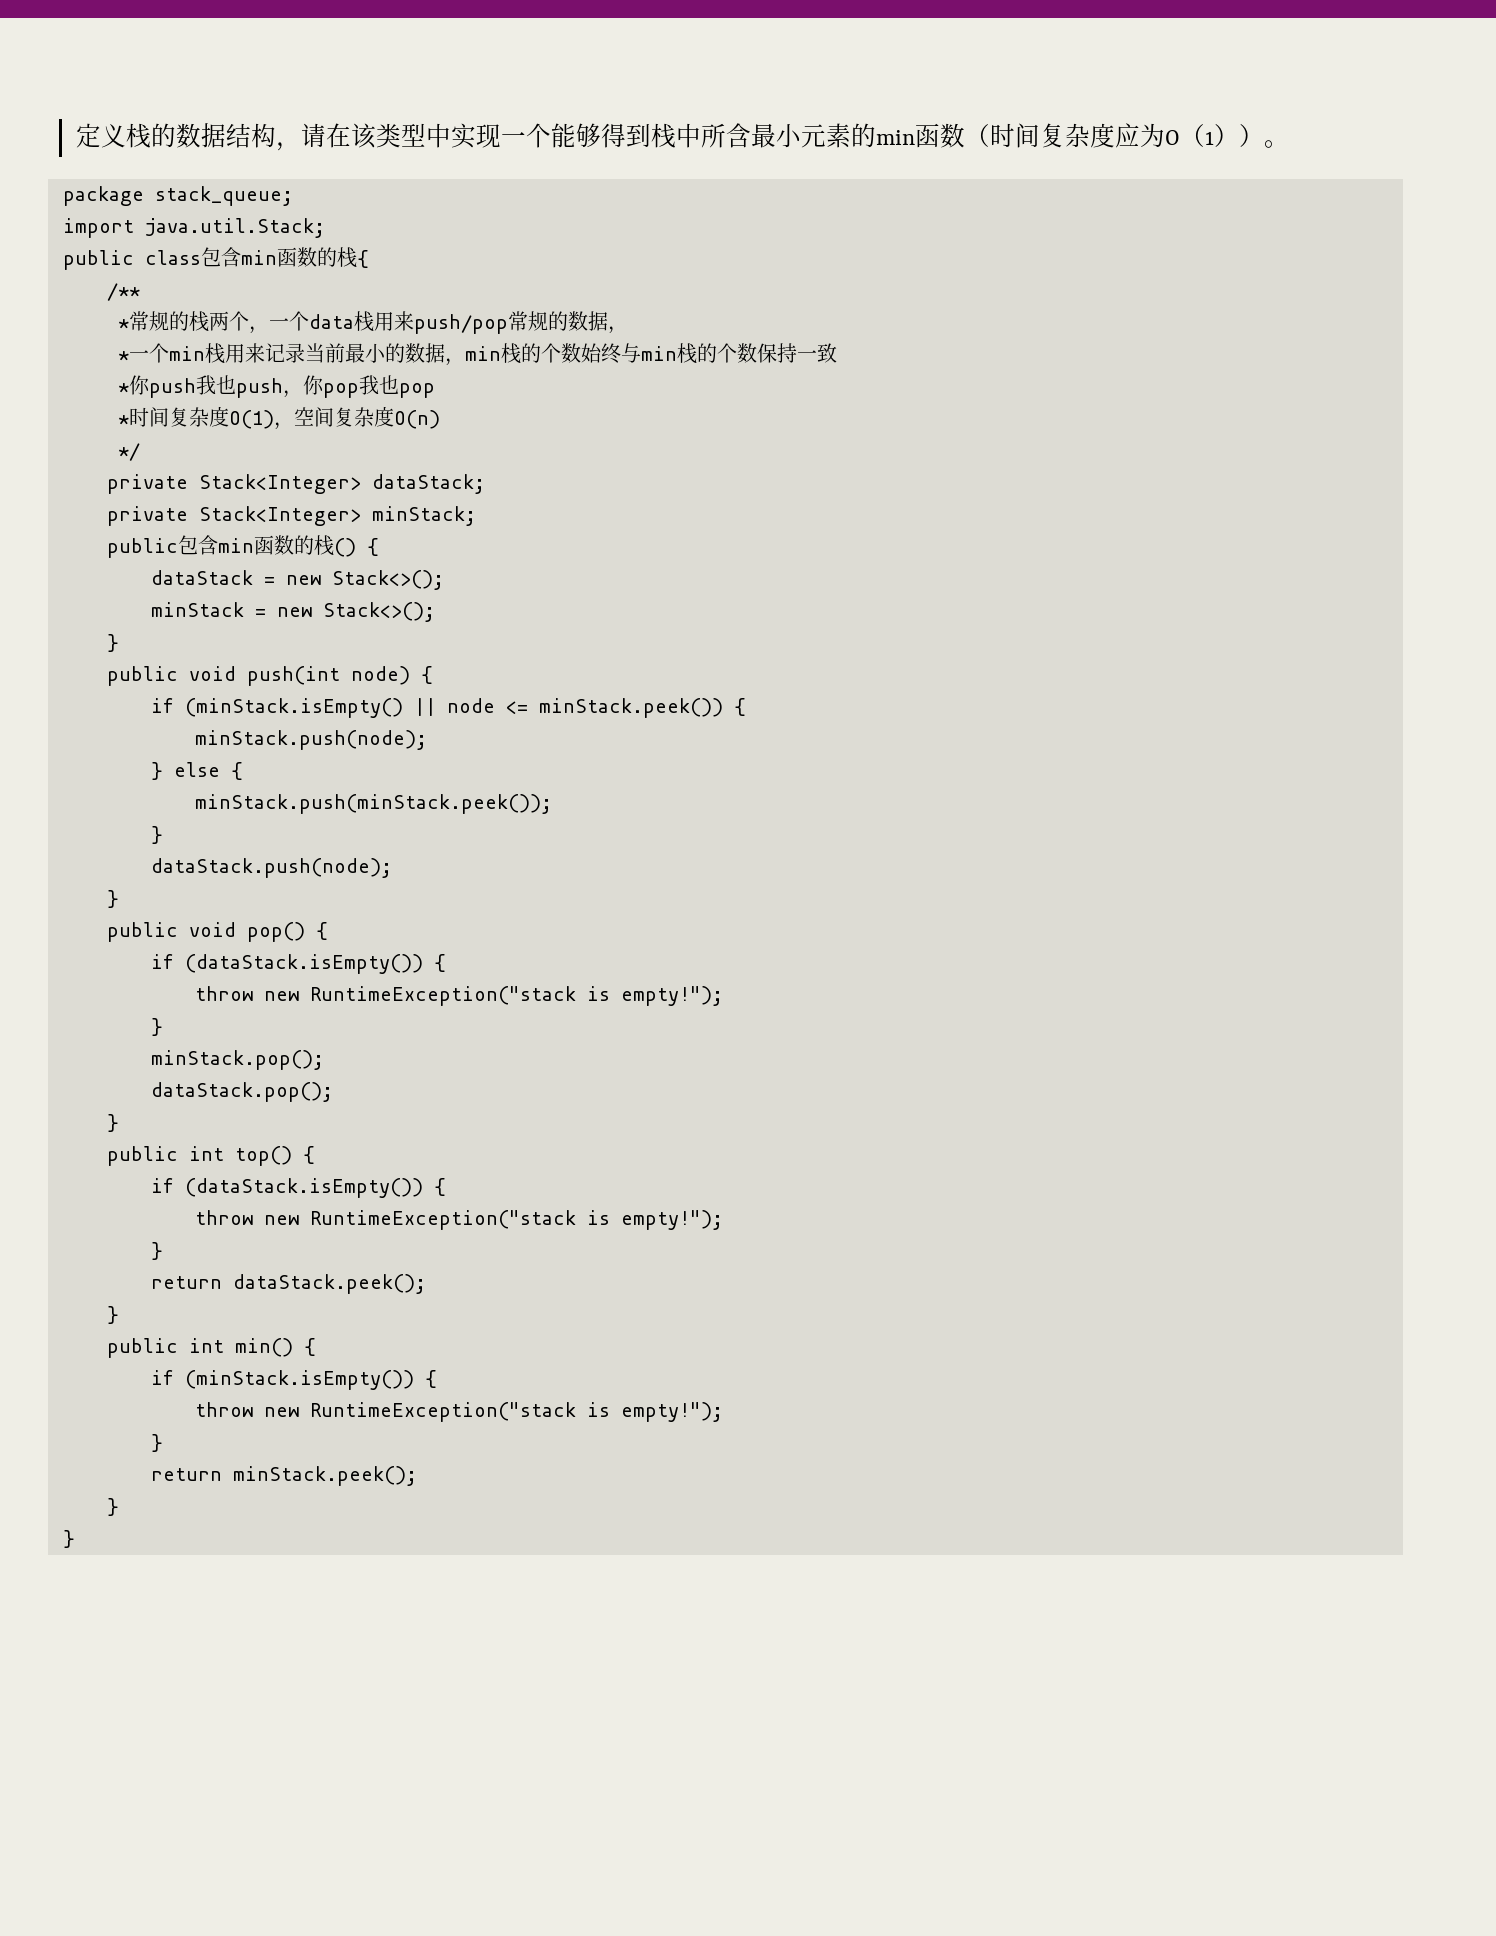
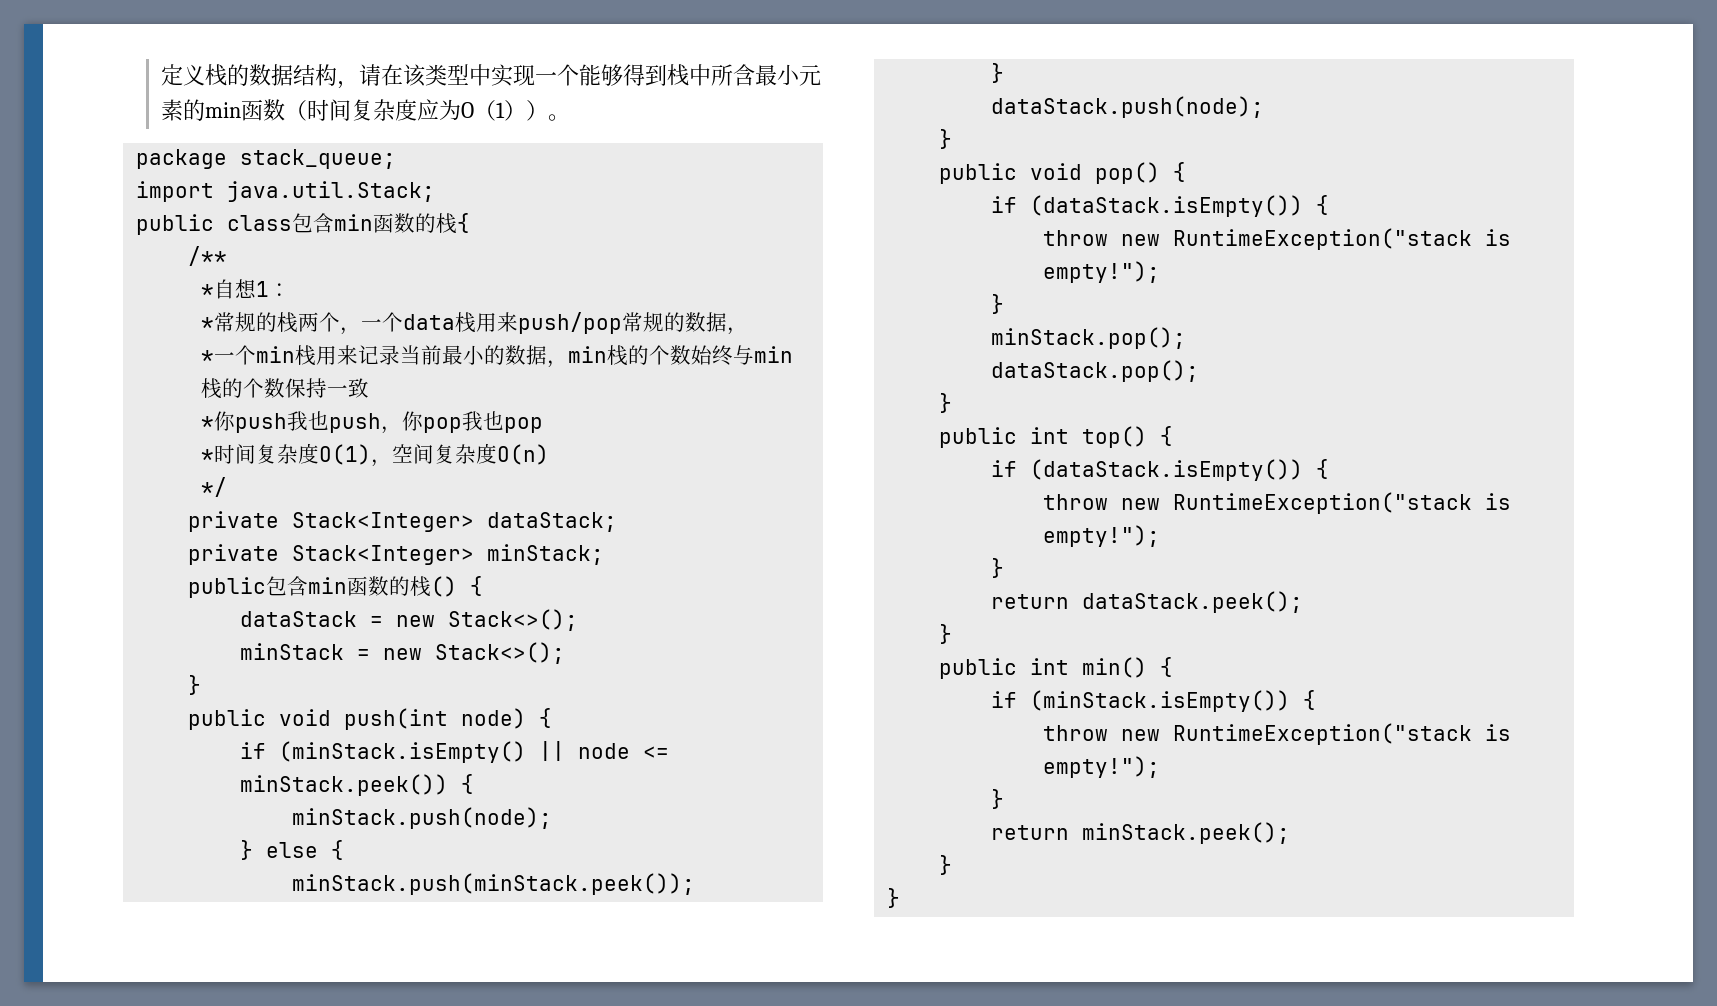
+ *自想1：

